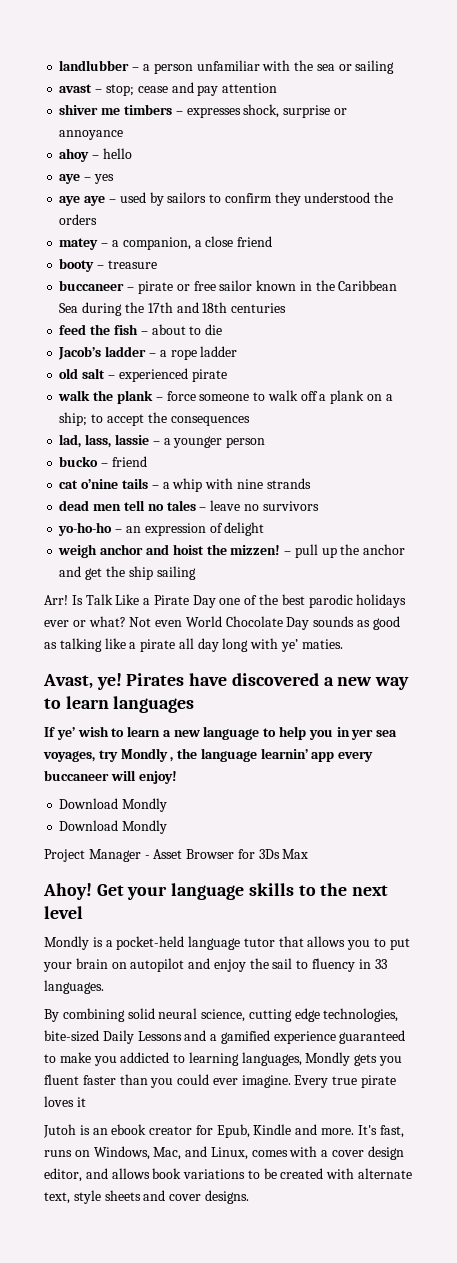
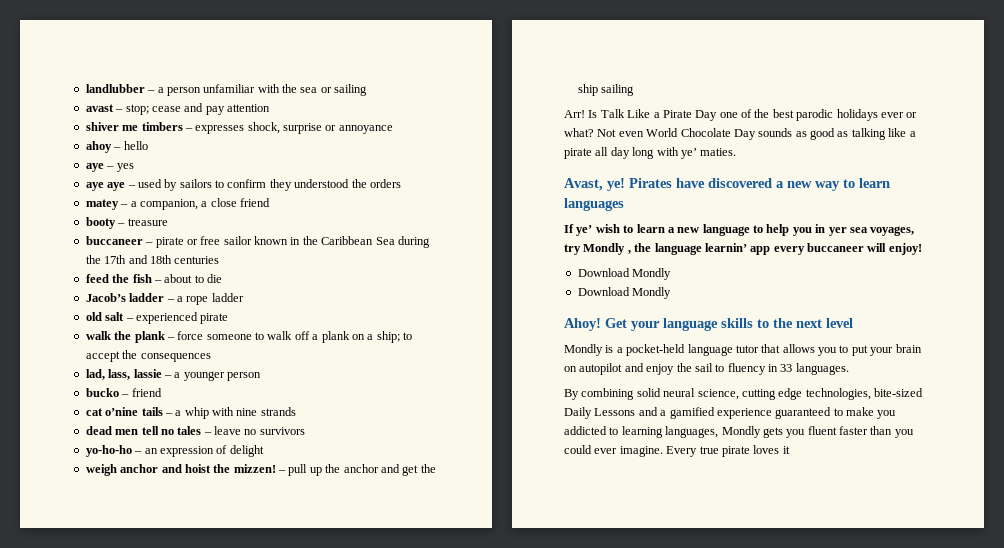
- Project Manager - Asset Browser for 3Ds Max
- Jutoh is an ebook creator for Epub, Kindle and more. It's fast, runs on Windows, Mac, and Linux, comes with a cover design editor, and allows book variations to be created with alternate text, style sheets and cover designs.

